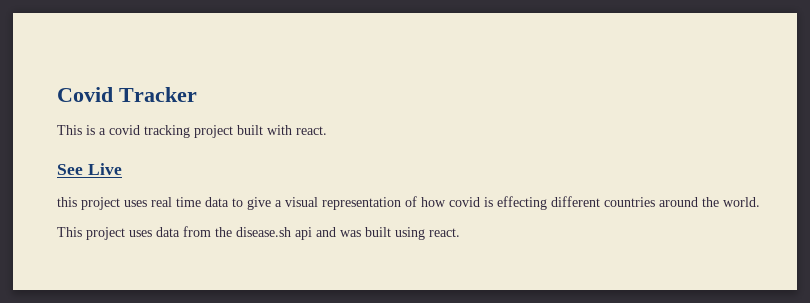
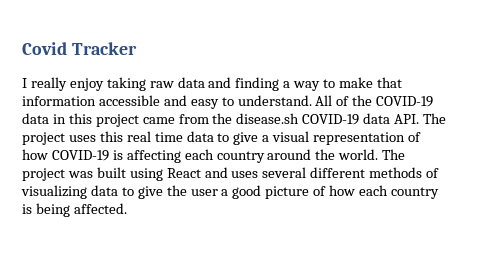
- This is a covid tracking project built with react.
- See Live
- this project uses real time data to give a visual representation of how covid is effecting different countries around the world.
- This project uses data from the disease.sh api and was built using react.
+ I really enjoy taking raw data and finding a way to make that information accessible and easy to understand. All of the COVID-19 data in this project came from the disease.sh COVID-19 data API. The project uses this real time data to give a visual representation of how COVID-19 is affecting each country around the world. The project was built using React and uses several different methods of visualizing data to give the user a good picture of how each country is being affected.

